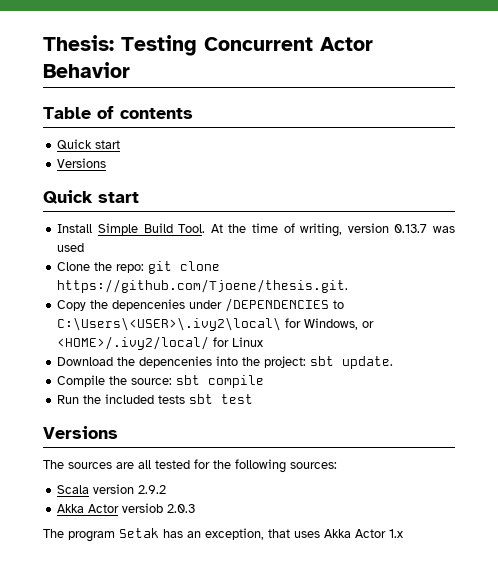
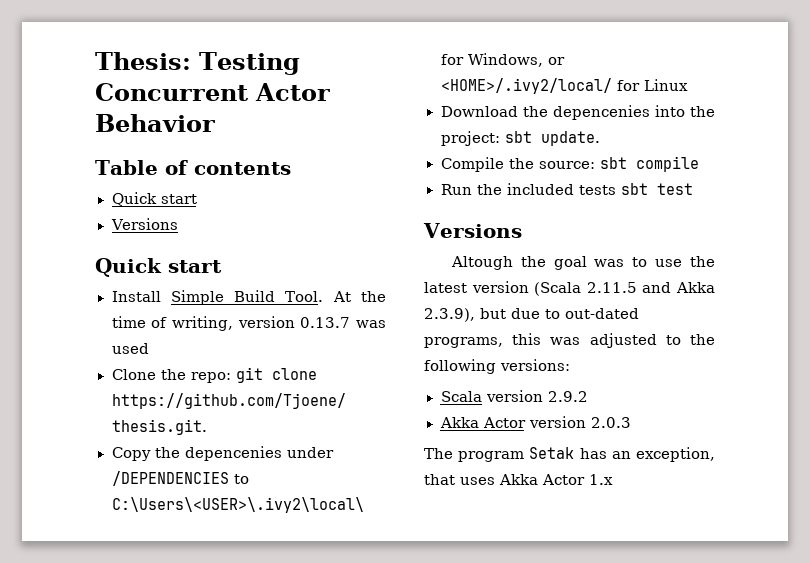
- The sources are all tested for the following sources:
+ Altough the goal was to use the latest version (Scala 2.11.5 and Akka 2.3.9), but due to out-dated programs, this was adjusted to the following versions:
- Akka Actor versiob 2.0.3
+ Akka Actor version 2.0.3

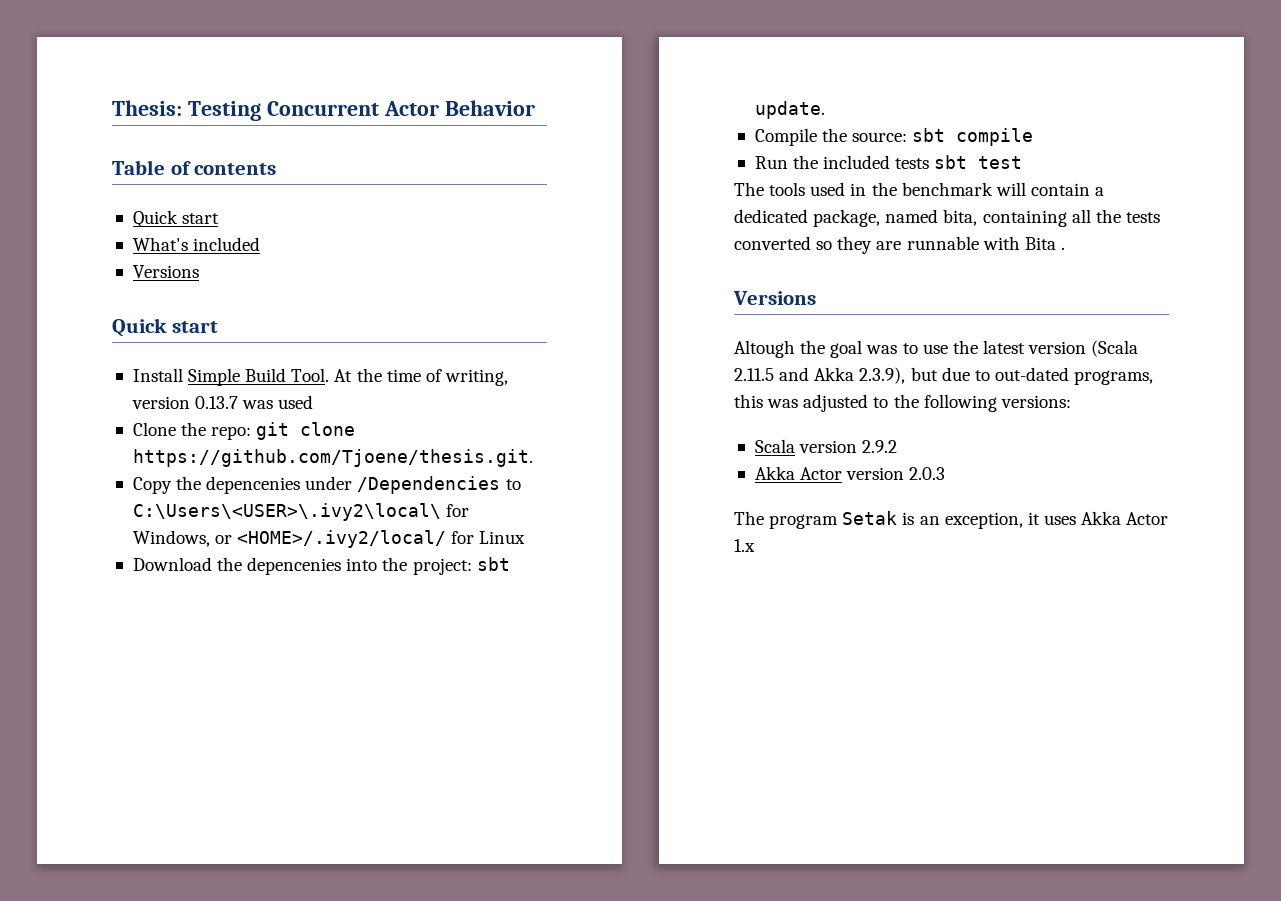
+ What's included
- Copy the depencenies under /DEPENDENCIES to C:\Users\<USER>\.ivy2\local\ for Windows, or <HOME>/.ivy2/local/ for Linux
+ Copy the depencenies under /Dependencies to C:\Users\<USER>\.ivy2\local\ for Windows, or <HOME>/.ivy2/local/ for Linux
+ The tools used in the benchmark will contain a dedicated package, named bita, containing all the tests converted so they are runnable with Bita .
- The program Setak has an exception, that uses Akka Actor 1.x
+ The program Setak is an exception, it uses Akka Actor 1.x

